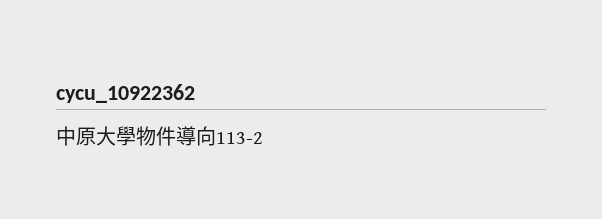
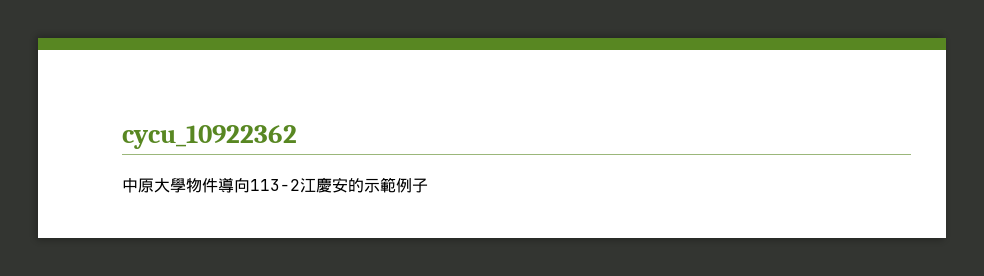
- 中原大學物件導向113-2
+ 中原大學物件導向113-2江慶安的示範例子

